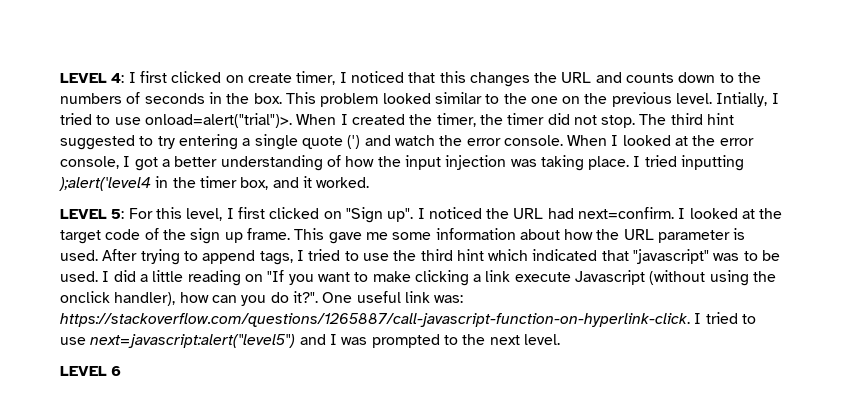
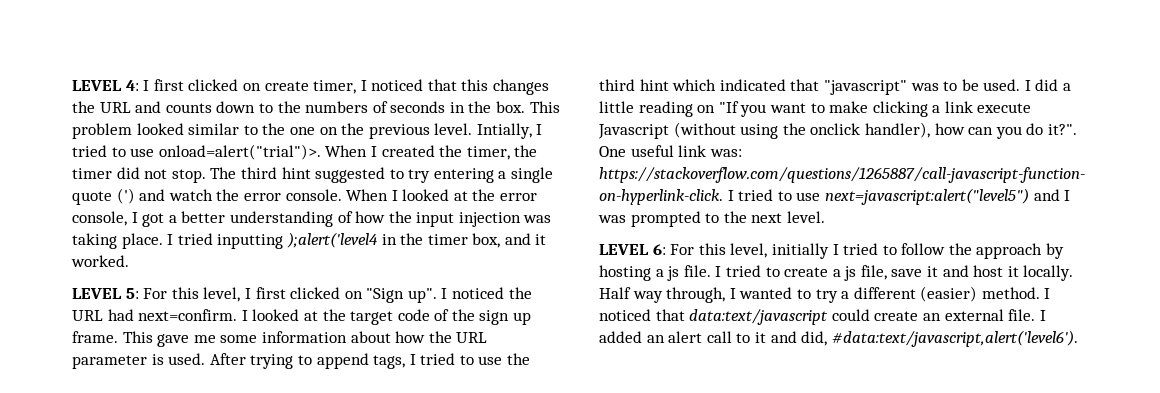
- LEVEL 6
+ LEVEL 6: For this level, initially I tried to follow the approach by hosting a js file. I tried to create a js file, save it and host it locally. Half way through, I wanted to try a different (easier) method. I noticed that data:text/javascript could create an external file. I added an alert call to it and did, #data:text/javascript,alert('level6').

